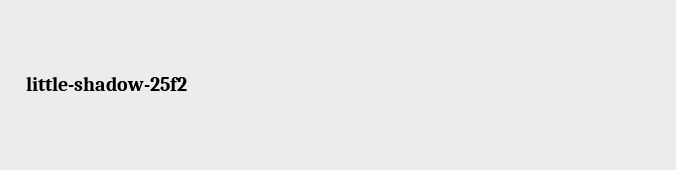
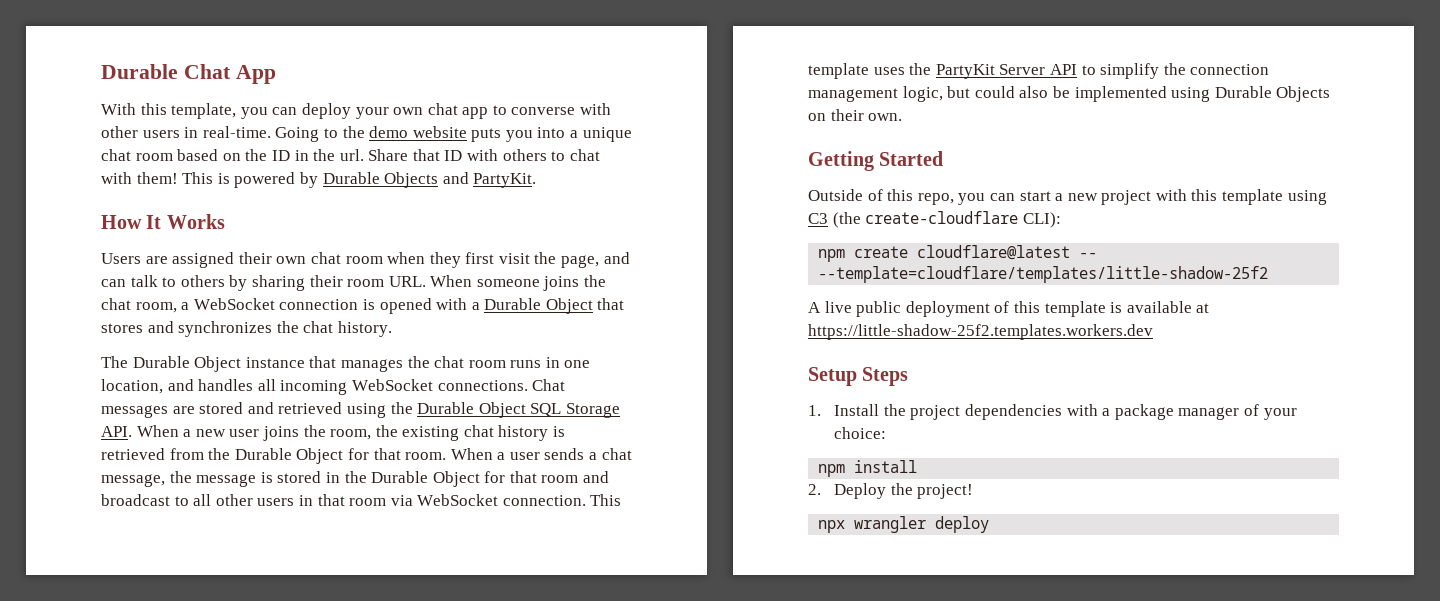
- little-shadow-25f2
+ Durable Chat App
+ With this template, you can deploy your own chat app to converse with other users in real-time. Going to the demo website puts you into a unique chat room based on the ID in the url. Share that ID with others to chat with them! This is powered by Durable Objects and PartyKit.
+ How It Works
+ Users are assigned their own chat room when they first visit the page, and can talk to others by sharing their room URL. When someone joins the chat room, a WebSocket connection is opened with a Durable Object that stores and synchronizes the chat history.
+ The Durable Object instance that manages the chat room runs in one location, and handles all incoming WebSocket connections. Chat messages are stored and retrieved using the Durable Object SQL Storage API. When a new user joins the room, the existing chat history is retrieved from the Durable Object for that room. When a user sends a chat message, the message is stored in the Durable Object for that room and broadcast to all other users in that room via WebSocket connection. This template uses the PartyKit Server API to simplify the connection management logic, but could also be implemented using Durable Objects on their own.
+ Getting Started
+ Outside of this repo, you can start a new project with this template using C3 (the create-cloudflare CLI):
+ npm create cloudflare@latest -- --template=cloudflare/templates/little-shadow-25f2
+ A live public deployment of this template is available at https://little-shadow-25f2.templates.workers.dev
+ Setup Steps
+ 1. Install the project dependencies with a package manager of your choice:
+ npm install
+ 2. Deploy the project!
+ npx wrangler deploy

